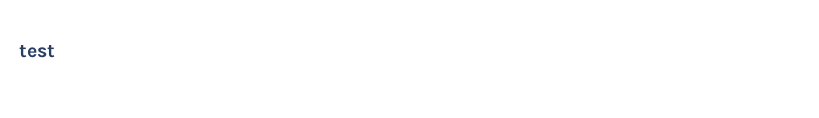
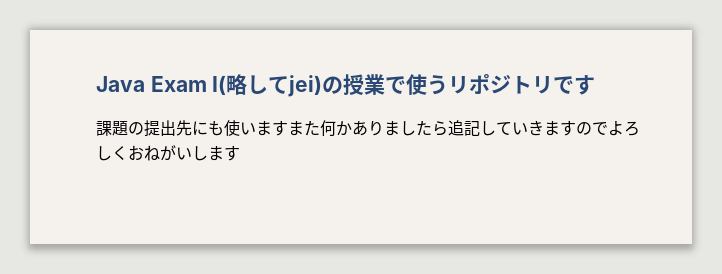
- test
+ Java Exam I(略してjei)の授業で使うリポジトリです
+ 課題の提出先にも使いますまた何かありましたら追記していきますのでよろしくおねがいします

